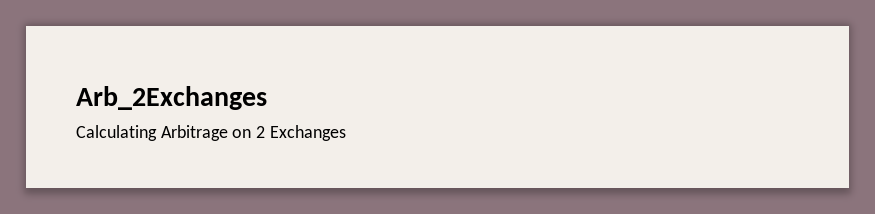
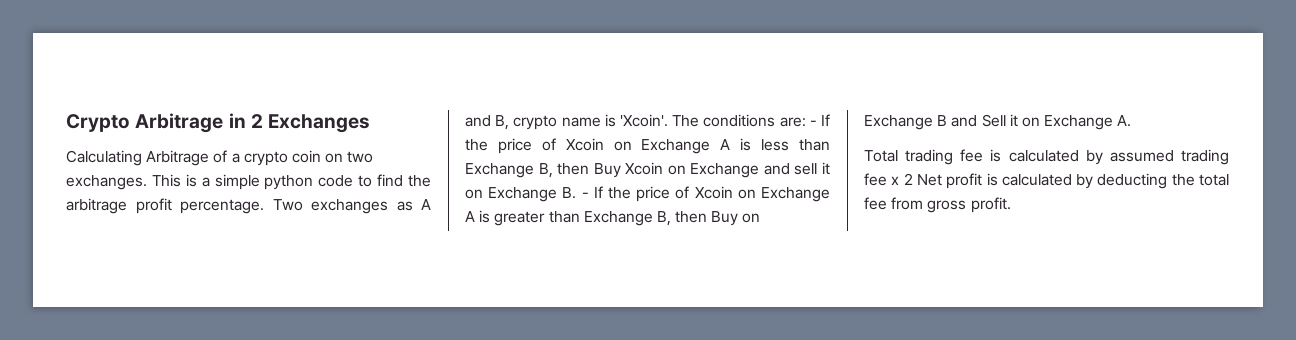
- Arb_2Exchanges
- Calculating Arbitrage on 2 Exchanges
+ Crypto Arbitrage in 2 Exchanges
+ Calculating Arbitrage of a crypto coin on two exchanges. This is a simple python code to find the arbitrage profit percentage. Two exchanges as A and B, crypto name is 'Xcoin'. The conditions are: - If the price of Xcoin on Exchange A is less than Exchange B, then Buy Xcoin on Exchange and sell it on Exchange B. - If the price of Xcoin on Exchange A is greater than Exchange B, then Buy on Exchange B and Sell it on Exchange A.
+ Total trading fee is calculated by assumed trading fee x 2 Net profit is calculated by deducting the total fee from gross profit.

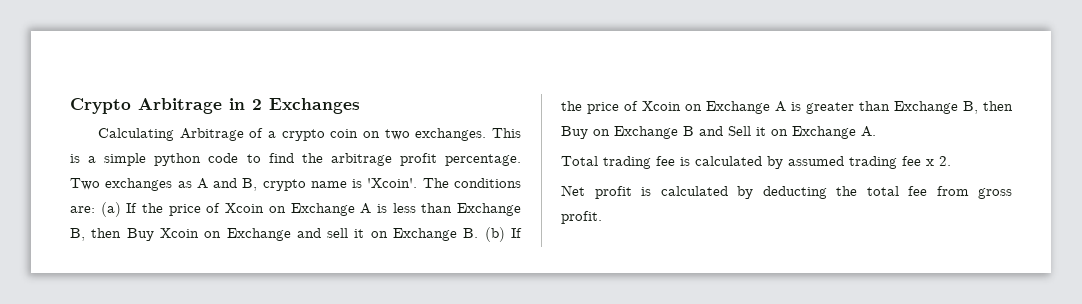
- The conditions are: - If the price of Xcoin on Exchange A is less than Exchange B, then Buy Xcoin on Exchange and sell it on Exchange B. - If the price of Xcoin on Exchange A is greater than Exchange B, then Buy on Exchange B and Sell it on Exchange A.
+ The conditions are: (a) If the price of Xcoin on Exchange A is less than Exchange B, then Buy Xcoin on Exchange and sell it on Exchange B. (b) If the price of Xcoin on Exchange A is greater than Exchange B, then Buy on Exchange B and Sell it on Exchange A.
- Total trading fee is calculated by assumed trading fee x 2 Net profit is calculated by deducting the total fee from gross profit.
+ Total trading fee is calculated by assumed trading fee x 2.
+ Net profit is calculated by deducting the total fee from gross profit.

